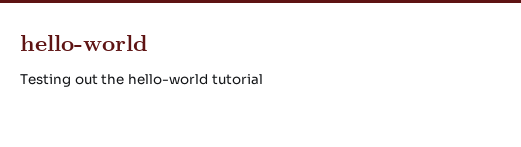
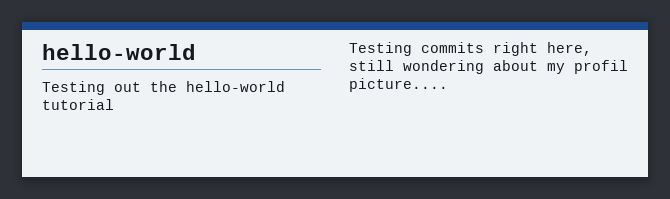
+ Testing commits right here, still wondering about my profil picture....

